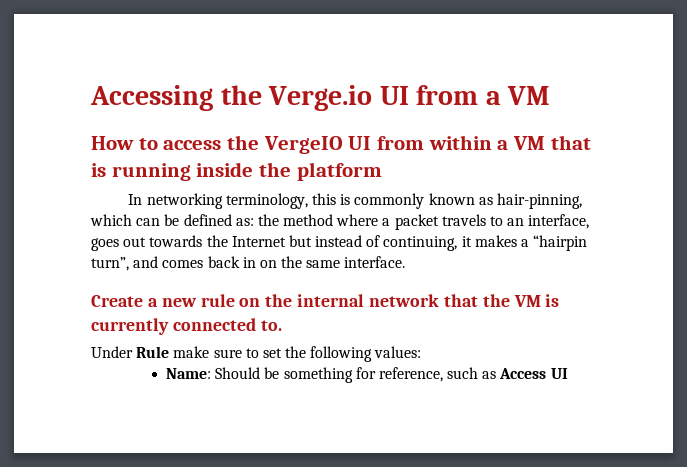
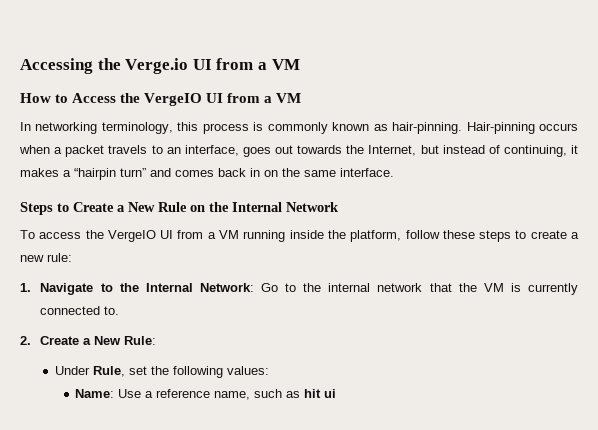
- How to access the VergeIO UI from within a VM that is running inside the platform
+ How to Access the VergeIO UI from a VM
- In networking terminology, this is commonly known as hair-pinning, which can be defined as: the method where a packet travels to an interface, goes out towards the Internet but instead of continuing, it makes a “hairpin turn”, and comes back in on the same interface.
+ In networking terminology, this process is commonly known as hair-pinning. Hair-pinning occurs when a packet travels to an interface, goes out towards the Internet, but instead of continuing, it makes a “hairpin turn” and comes back in on the same interface.
- Create a new rule on the internal network that the VM is currently connected to.
+ Steps to Create a New Rule on the Internal Network
+ To access the VergeIO UI from a VM running inside the platform, follow these steps to create a new rule:
+ 1. Navigate to the Internal Network: Go to the internal network that the VM is currently connected to.
- Under Rule make sure to set the following values:
+ 2. Create a New Rule:
+ Under Rule, set the following values:
- Name: Should be something for reference, such as Access UI
+ Name: Use a reference name, such as hit ui

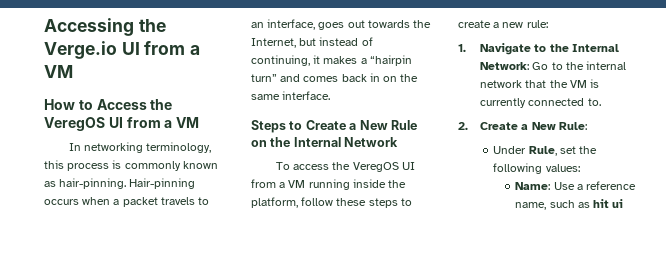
- How to Access the VergeIO UI from a VM
+ How to Access the VeregOS UI from a VM
- To access the VergeIO UI from a VM running inside the platform, follow these steps to create a new rule:
+ To access the VeregOS UI from a VM running inside the platform, follow these steps to create a new rule:

